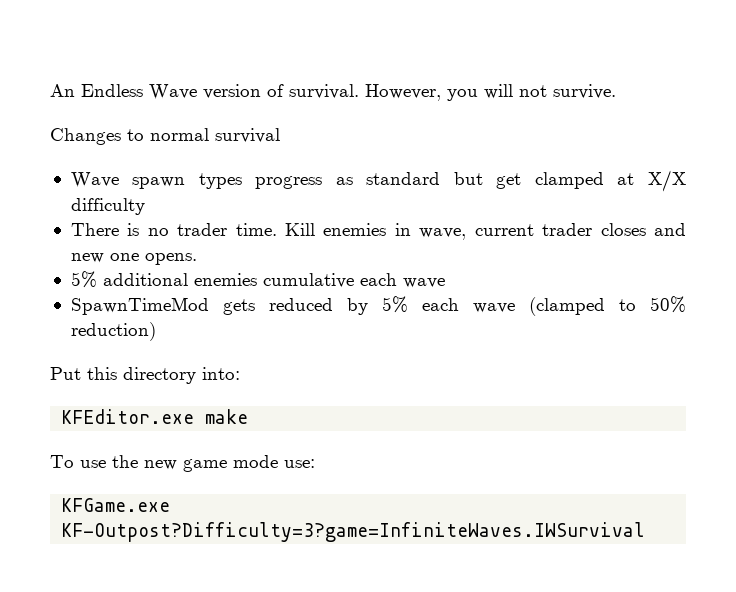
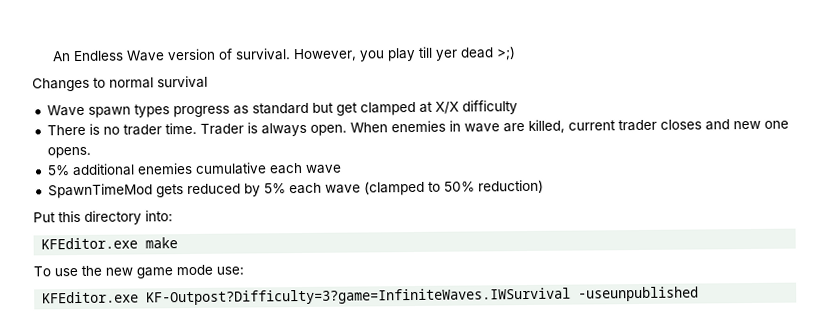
- However, you will not survive.
+ However, you play till yer dead >;)
- Kill enemies in wave, current trader closes and new one opens.
+ Trader is always open. When enemies in wave are killed, current trader closes and new one opens.
- KFGame.exe KF-Outpost?Difficulty=3?game=InfiniteWaves.IWSurvival
+ KFEditor.exe KF-Outpost?Difficulty=3?game=InfiniteWaves.IWSurvival -useunpublished

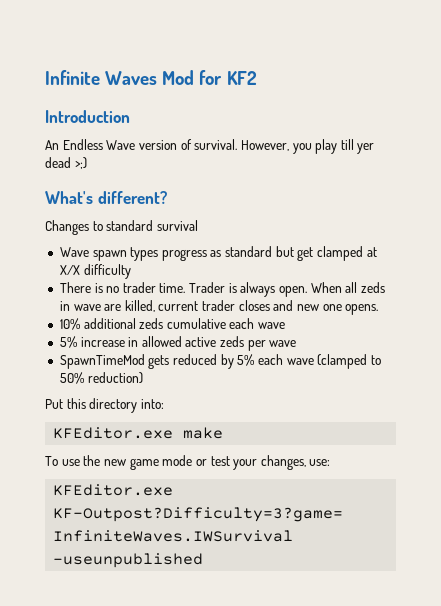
+ Infinite Waves Mod for KF2
+ Introduction
+ What's different?
- Changes to normal survival
+ Changes to standard survival
- When enemies in wave are killed, current trader closes and new one opens.
+ When all zeds in wave are killed, current trader closes and new one opens.
- 5% additional enemies cumulative each wave
+ 10% additional zeds cumulative each wave
+ 5% increase in allowed active zeds per wave
- To use the new game mode use:
+ To use the new game mode or test your changes, use:

